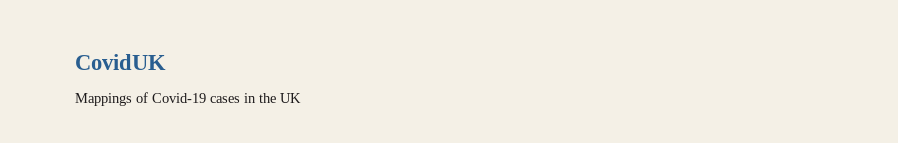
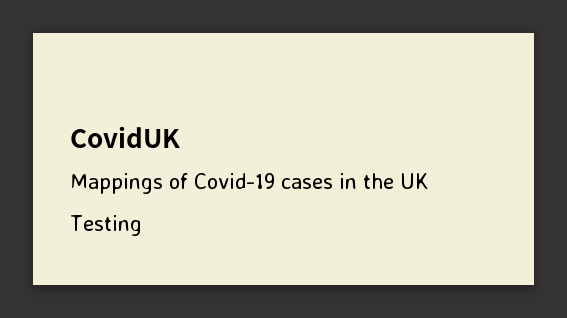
+ Testing

